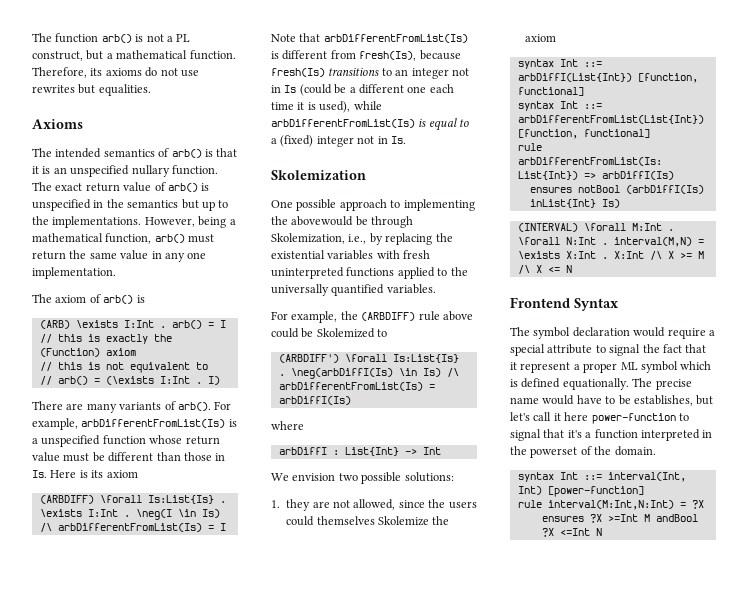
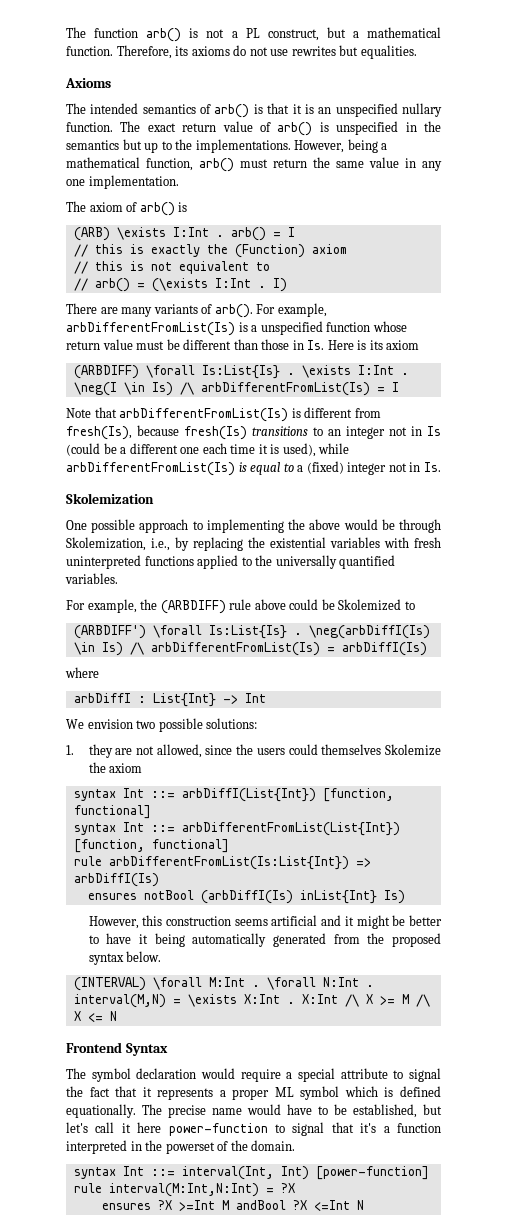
- One possible approach to implementing the abovewould be through Skolemization, i.e., by replacing the existential variables with fresh uninterpreted functions applied to the universally quantified variables.
+ One possible approach to implementing the above would be through Skolemization, i.e., by replacing the existential variables with fresh uninterpreted functions applied to the universally quantified variables.
+ However, this construction seems artificial and it might be better to have it being automatically generated from the proposed syntax below.
- The symbol declaration would require a special attribute to signal the fact that it represent a proper ML symbol which is defined equationally.
+ The symbol declaration would require a special attribute to signal the fact that it represents a proper ML symbol which is defined equationally.
- The precise name would have to be establishes, but let's call it here power-function to signal that it's a function interpreted in the powerset of the domain.
+ The precise name would have to be established, but let's call it here power-function to signal that it's a function interpreted in the powerset of the domain.

